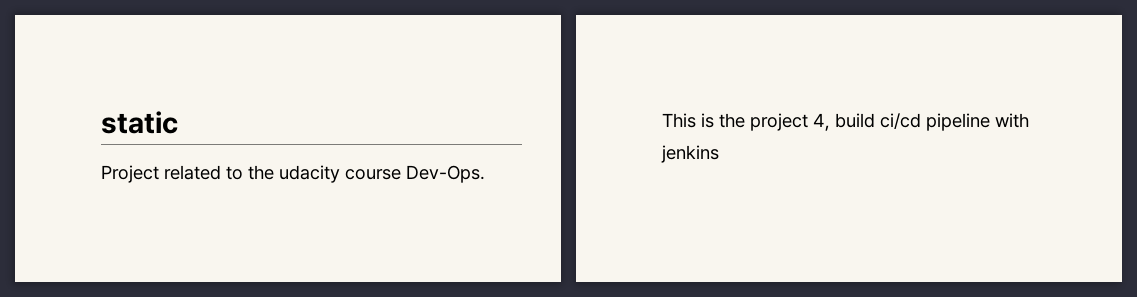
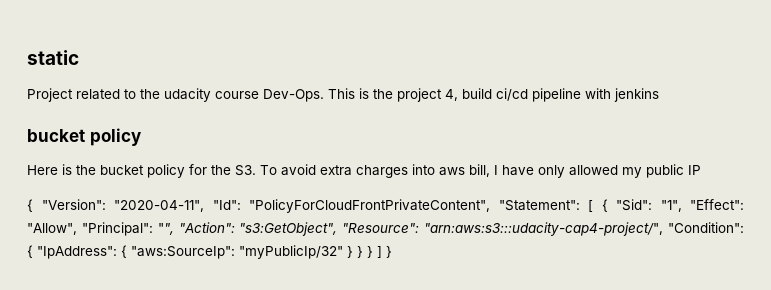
  This is the project 4, build ci/cd pipeline with jenkins
+ bucket policy
+ Here is the bucket policy for the S3. To avoid extra charges into aws bill, I have only allowed my public IP
+ { "Version": "2020-04-11", "Id": "PolicyForCloudFrontPrivateContent", "Statement": [ { "Sid": "1", "Effect": "Allow", "Principal": "", "Action": "s3:GetObject", "Resource": "arn:aws:s3:::udacity-cap4-project/", "Condition": { "IpAddress": { "aws:SourceIp": "myPublicIp/32" } } } ] }

